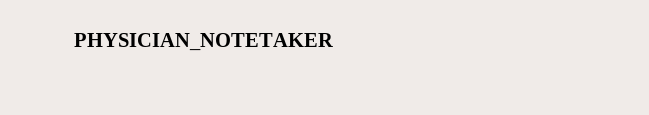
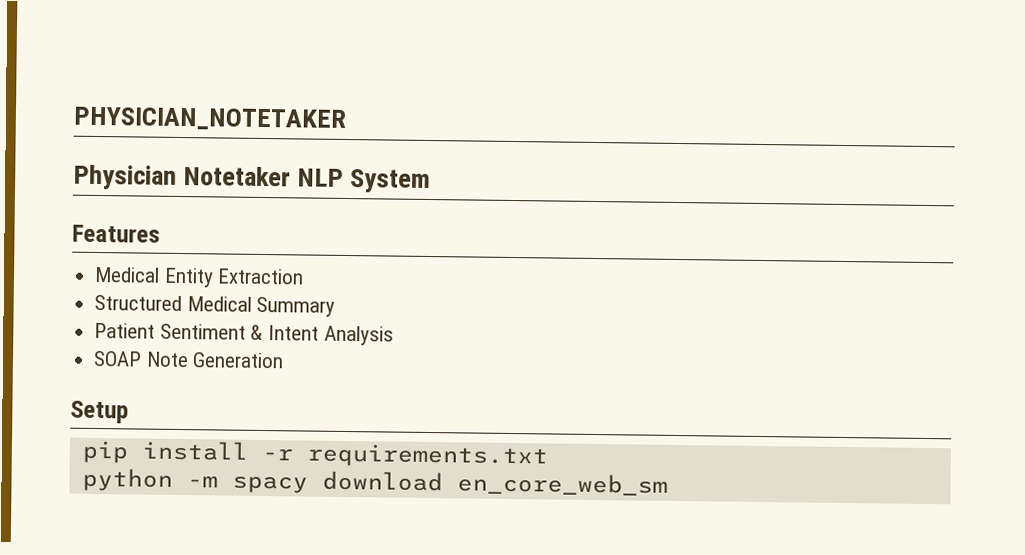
+ Physician Notetaker NLP System
+ Features
+ Medical Entity Extraction
+ Structured Medical Summary
+ Patient Sentiment & Intent Analysis
+ SOAP Note Generation
+ Setup
+ pip install -r requirements.txt
+ python -m spacy download en_core_web_sm

